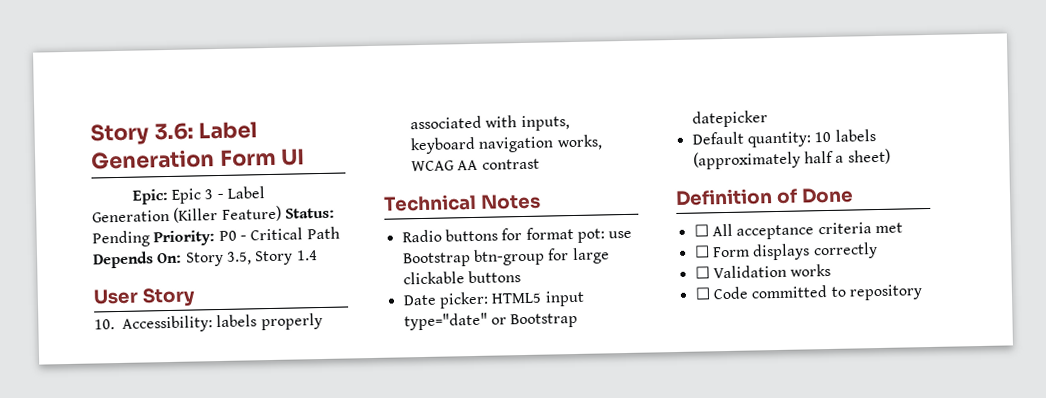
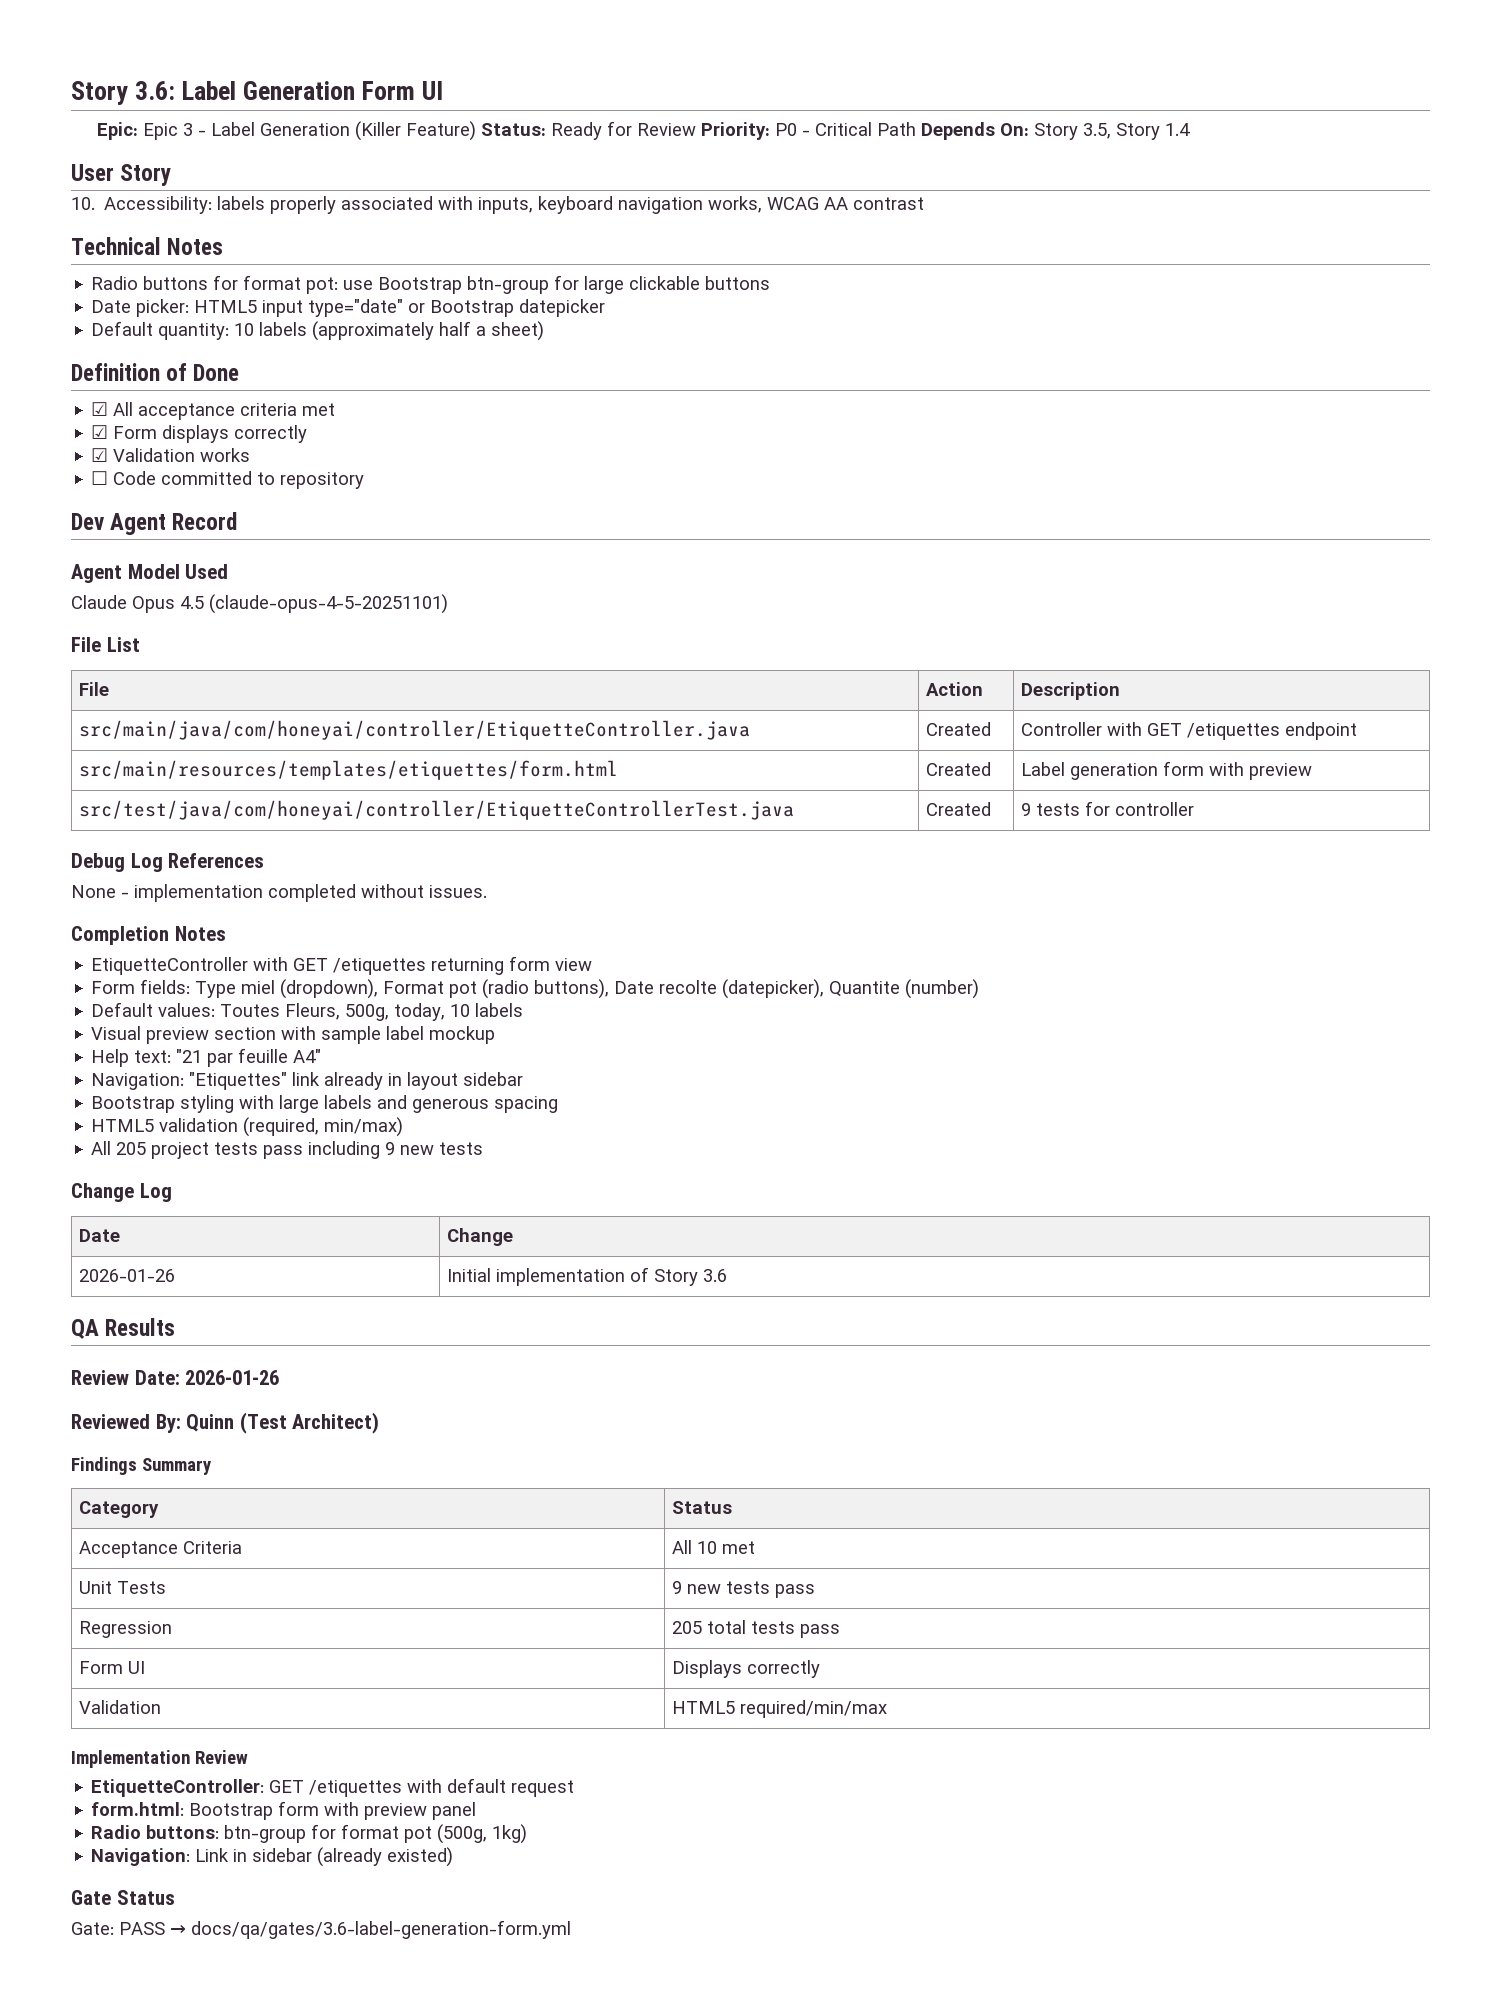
- Epic: Epic 3 - Label Generation (Killer Feature) Status: Pending Priority: P0 - Critical Path Depends On: Story 3.5, Story 1.4
+ Epic: Epic 3 - Label Generation (Killer Feature) Status: Ready for Review Priority: P0 - Critical Path Depends On: Story 3.5, Story 1.4
- ☐ All acceptance criteria met
+ ☑ All acceptance criteria met
- ☐ Form displays correctly
+ ☑ Form displays correctly
- ☐ Validation works
+ ☑ Validation works
+ Dev Agent Record
+ Agent Model Used
+ Claude Opus 4.5 (claude-opus-4-5-20251101)
+ File List
+ File | Action | Description
+ src/main/java/com/honeyai/controller/EtiquetteController.java | Created | Controller with GET /etiquettes endpoint
+ src/main/resources/templates/etiquettes/form.html | Created | Label generation form with preview
+ src/test/java/com/honeyai/controller/EtiquetteControllerTest.java | Created | 9 tests for controller
+ Debug Log References
+ None - implementation completed without issues.
+ Completion Notes
+ EtiquetteController with GET /etiquettes returning form view
+ Form fields: Type miel (dropdown), Format pot (radio buttons), Date recolte (datepicker), Quantite (number)
+ Default values: Toutes Fleurs, 500g, today, 10 labels
+ Visual preview section with sample label mockup
+ Help text: "21 par feuille A4"
+ Navigation: "Etiquettes" link already in layout sidebar
+ Bootstrap styling with large labels and generous spacing
+ HTML5 validation (required, min/max)
+ All 205 project tests pass including 9 new tests
+ Change Log
+ Date | Change
+ 2026-01-26 | Initial implementation of Story 3.6
+ QA Results
+ Review Date: 2026-01-26
+ Reviewed By: Quinn (Test Architect)
+ Findings Summary
+ Category | Status
+ Acceptance Criteria | All 10 met
+ Unit Tests | 9 new tests pass
+ Regression | 205 total tests pass
+ Form UI | Displays correctly
+ Validation | HTML5 required/min/max
+ Implementation Review
+ EtiquetteController: GET /etiquettes with default request
+ form.html: Bootstrap form with preview panel
+ Radio buttons: btn-group for format pot (500g, 1kg)
+ Navigation: Link in sidebar (already existed)
+ Gate Status
+ Gate: PASS → docs/qa/gates/3.6-label-generation-form.yml

